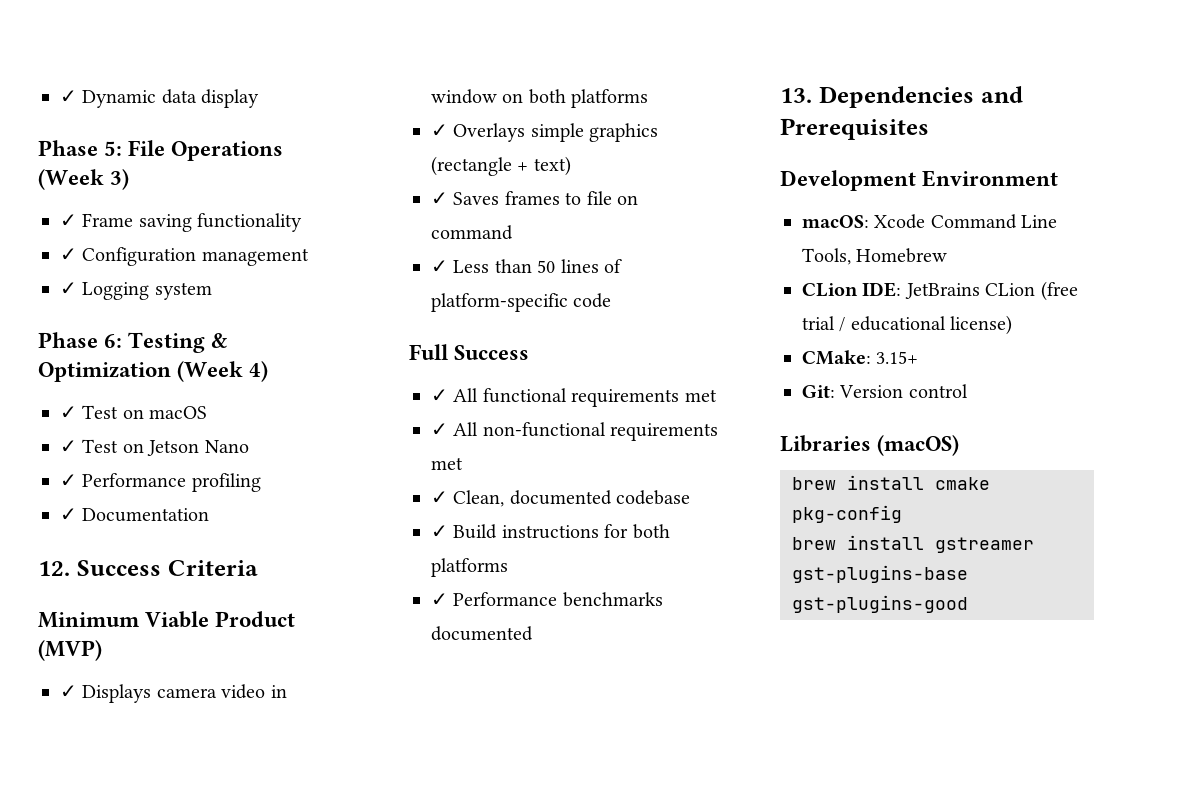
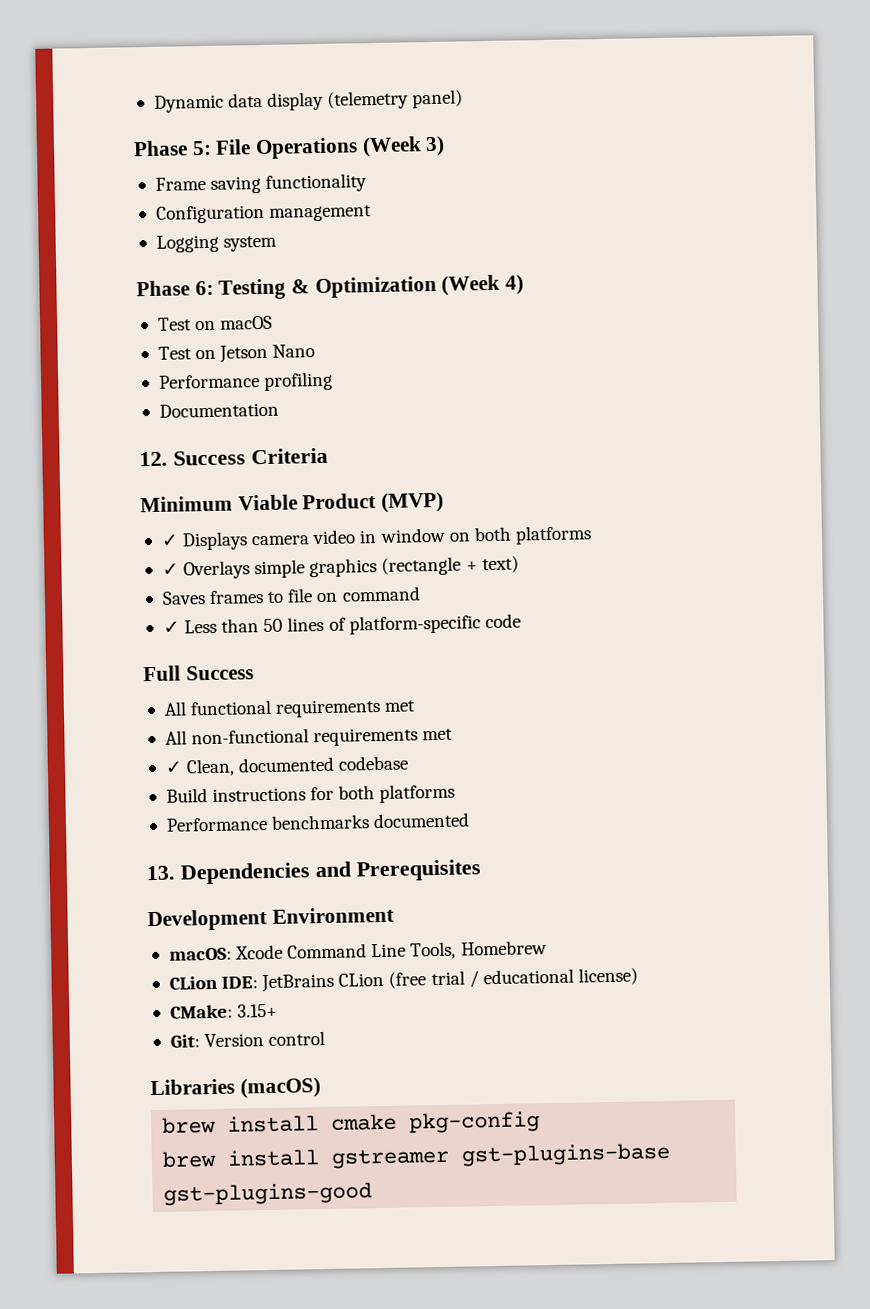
- ✓ Dynamic data display
+ Dynamic data display (telemetry panel)
- ✓ Frame saving functionality
+ Frame saving functionality
- ✓ Configuration management
+ Configuration management
- ✓ Logging system
+ Logging system
- ✓ Test on macOS
+ Test on macOS
- ✓ Test on Jetson Nano
+ Test on Jetson Nano
- ✓ Performance profiling
+ Performance profiling
- ✓ Documentation
+ Documentation
- ✓ Saves frames to file on command
+ Saves frames to file on command
- ✓ All functional requirements met
+ All functional requirements met
- ✓ All non-functional requirements met
+ All non-functional requirements met
- ✓ Build instructions for both platforms
+ Build instructions for both platforms
- ✓ Performance benchmarks documented
+ Performance benchmarks documented

